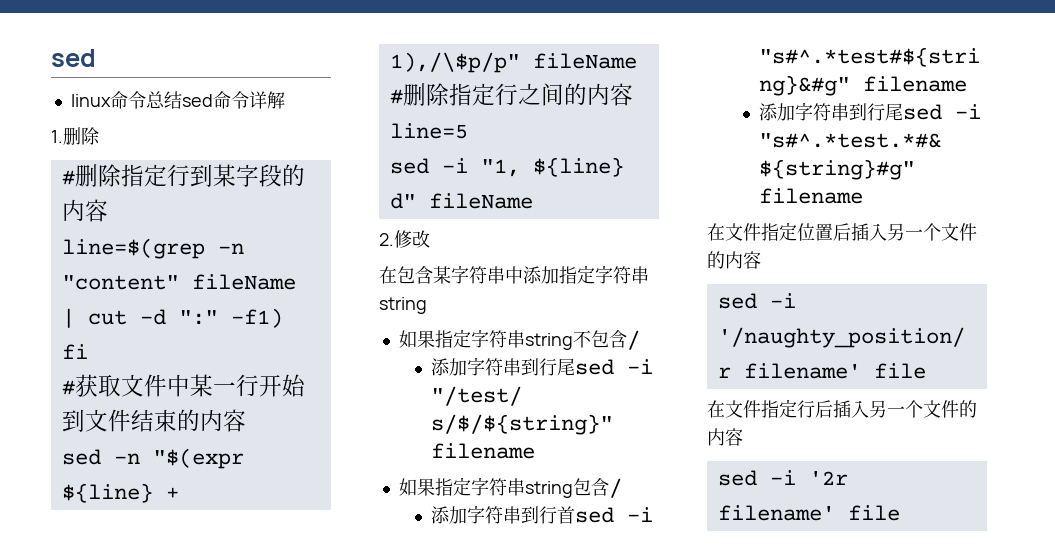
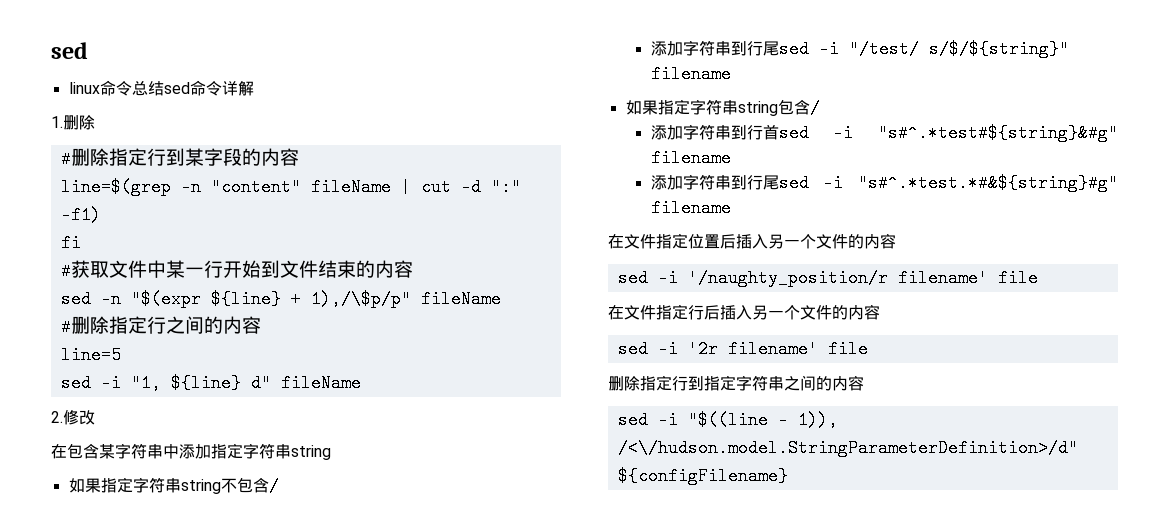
+ 删除指定行到指定字符串之间的内容
+ sed -i "$((line - 1)), /<\/hudson.model.StringParameterDefinition>/d" ${configFilename}

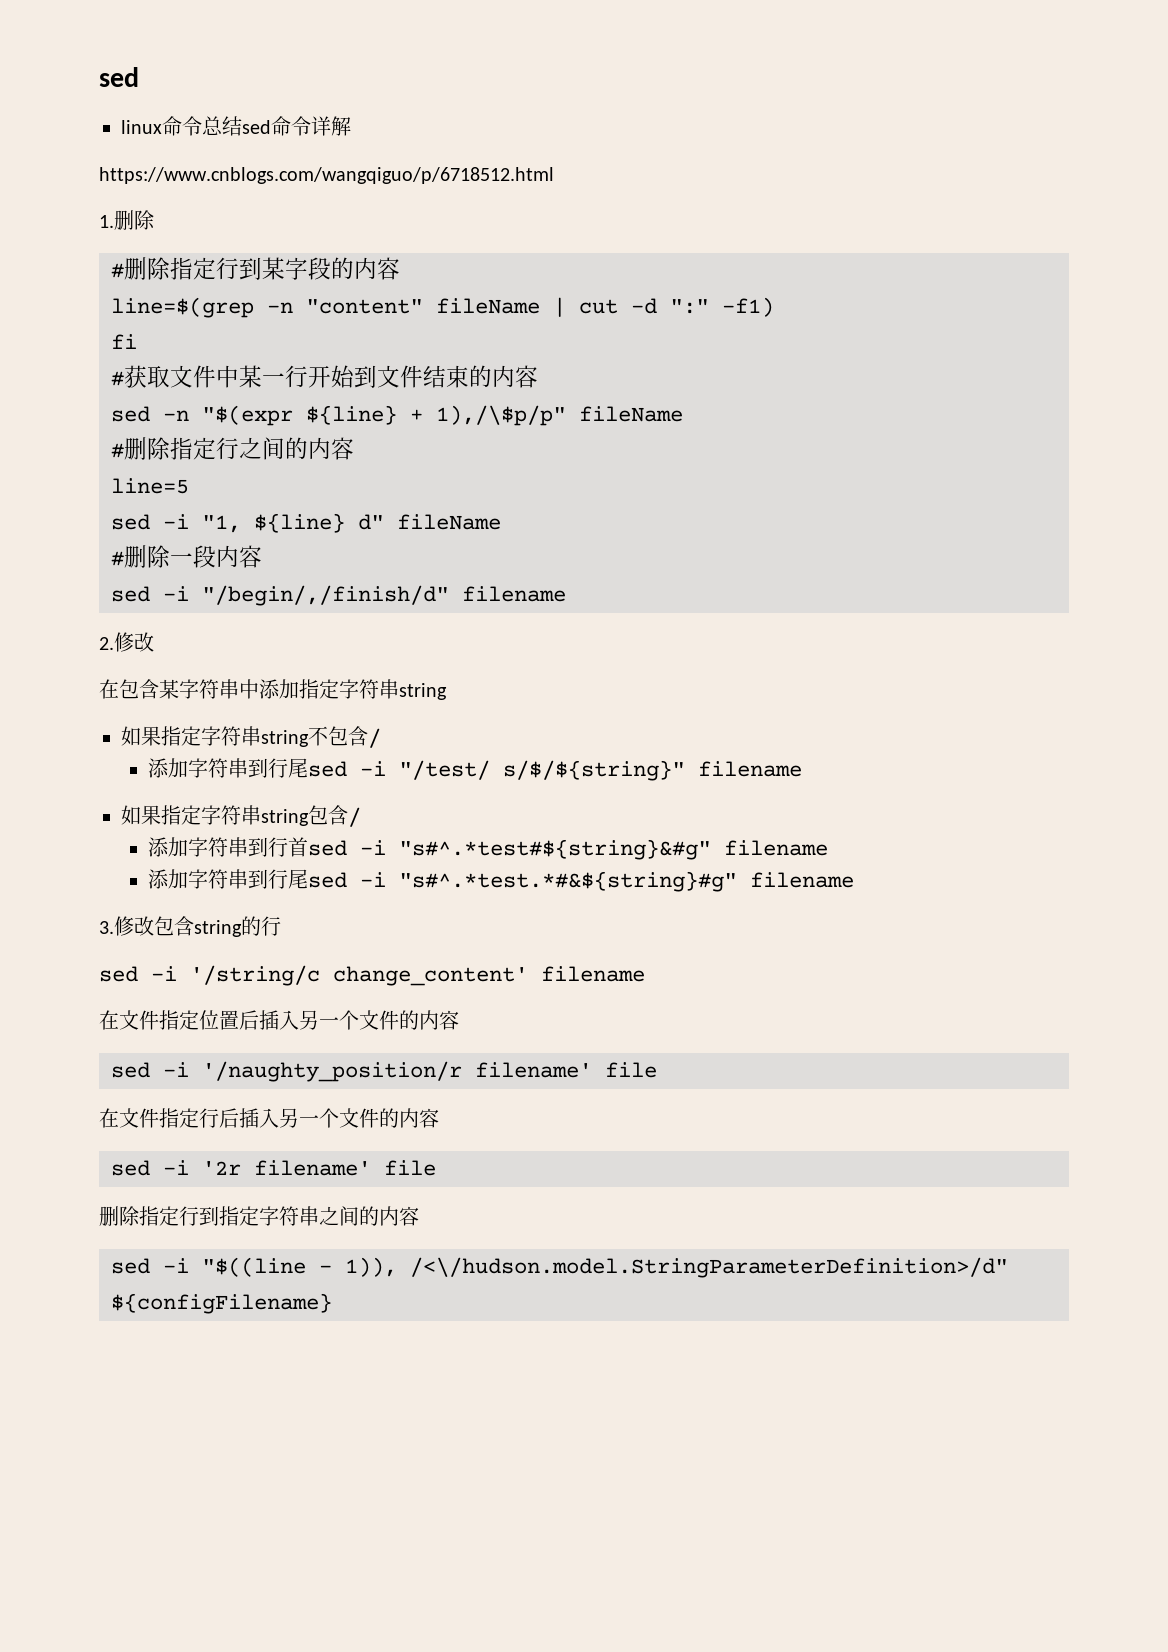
+ https://www.cnblogs.com/wangqiguo/p/6718512.html
+ #删除一段内容
+ sed -i "/begin/,/finish/d" filename
+ 3.修改包含string的行
+ sed -i '/string/c change_content' filename

